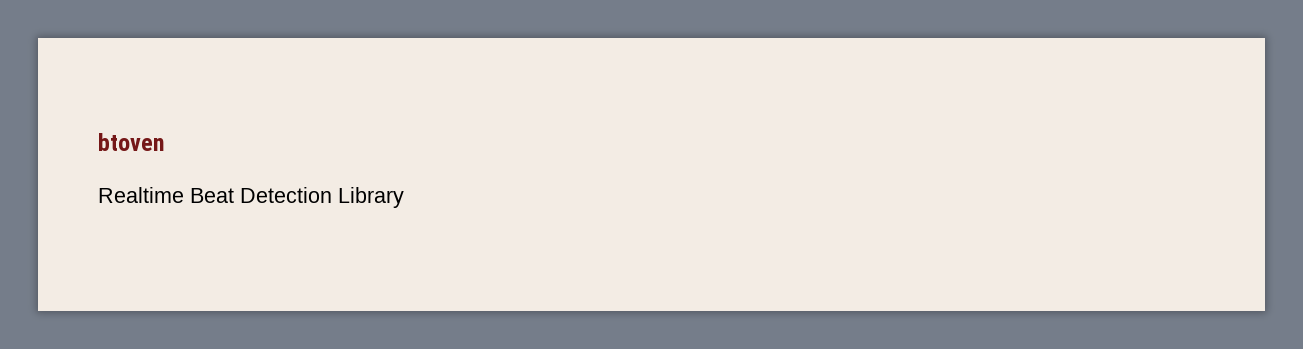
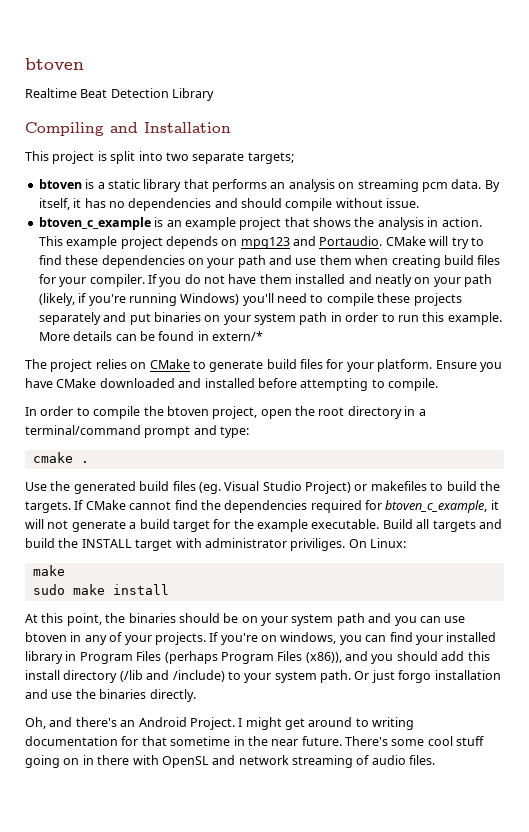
+ Compiling and Installation
+ This project is split into two separate targets;
+ btoven is a static library that performs an analysis on streaming pcm data. By itself, it has no dependencies and should compile without issue.
+ btoven_c_example is an example project that shows the analysis in action. This example project depends on mpg123 and Portaudio. CMake will try to find these dependencies on your path and use them when creating build files for your compiler. If you do not have them installed and neatly on your path (likely, if you're running Windows) you'll need to compile these projects separately and put binaries on your system path in order to run this example. More details can be found in extern/*
+ The project relies on CMake to generate build files for your platform. Ensure you have CMake downloaded and installed before attempting to compile.
+ In order to compile the btoven project, open the root directory in a terminal/command prompt and type:
+ cmake .
+ Use the generated build files (eg. Visual Studio Project) or makefiles to build the targets. If CMake cannot find the dependencies required for btoven_c_example, it will not generate a build target for the example executable. Build all targets and build the INSTALL target with administrator priviliges. On Linux:
+ make
+ sudo make install
+ At this point, the binaries should be on your system path and you can use btoven in any of your projects. If you're on windows, you can find your installed library in Program Files (perhaps Program Files (x86)), and you should add this install directory (/lib and /include) to your system path. Or just forgo installation and use the binaries directly.
+ Oh, and there's an Android Project. I might get around to writing documentation for that sometime in the near future. There's some cool stuff going on in there with OpenSL and network streaming of audio files.

